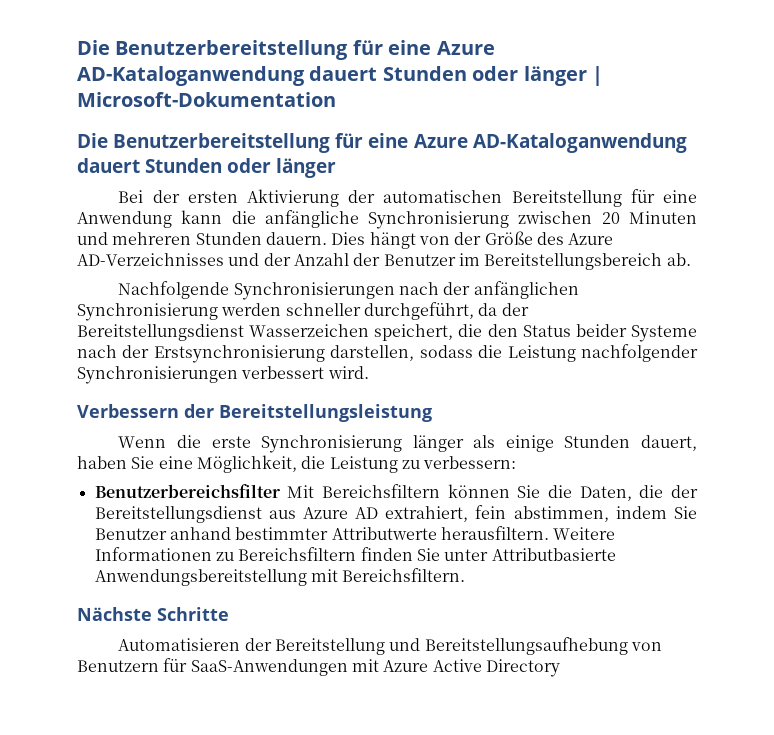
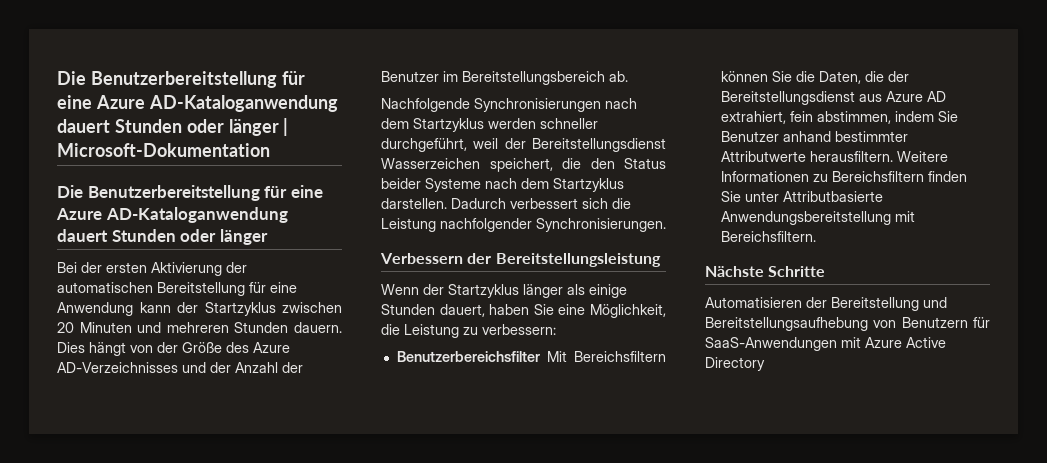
- Bei der ersten Aktivierung der automatischen Bereitstellung für eine Anwendung kann die anfängliche Synchronisierung zwischen 20 Minuten und mehreren Stunden dauern.
+ Bei der ersten Aktivierung der automatischen Bereitstellung für eine Anwendung kann der Startzyklus zwischen 20 Minuten und mehreren Stunden dauern.
- Nachfolgende Synchronisierungen nach der anfänglichen Synchronisierung werden schneller durchgeführt, da der Bereitstellungsdienst Wasserzeichen speichert, die den Status beider Systeme nach der Erstsynchronisierung darstellen, sodass die Leistung nachfolgender Synchronisierungen verbessert wird.
+ Nachfolgende Synchronisierungen nach dem Startzyklus werden schneller durchgeführt, weil der Bereitstellungsdienst Wasserzeichen speichert, die den Status beider Systeme nach dem Startzyklus darstellen. Dadurch verbessert sich die Leistung nachfolgender Synchronisierungen.
- Wenn die erste Synchronisierung länger als einige Stunden dauert, haben Sie eine Möglichkeit, die Leistung zu verbessern:
+ Wenn der Startzyklus länger als einige Stunden dauert, haben Sie eine Möglichkeit, die Leistung zu verbessern:

